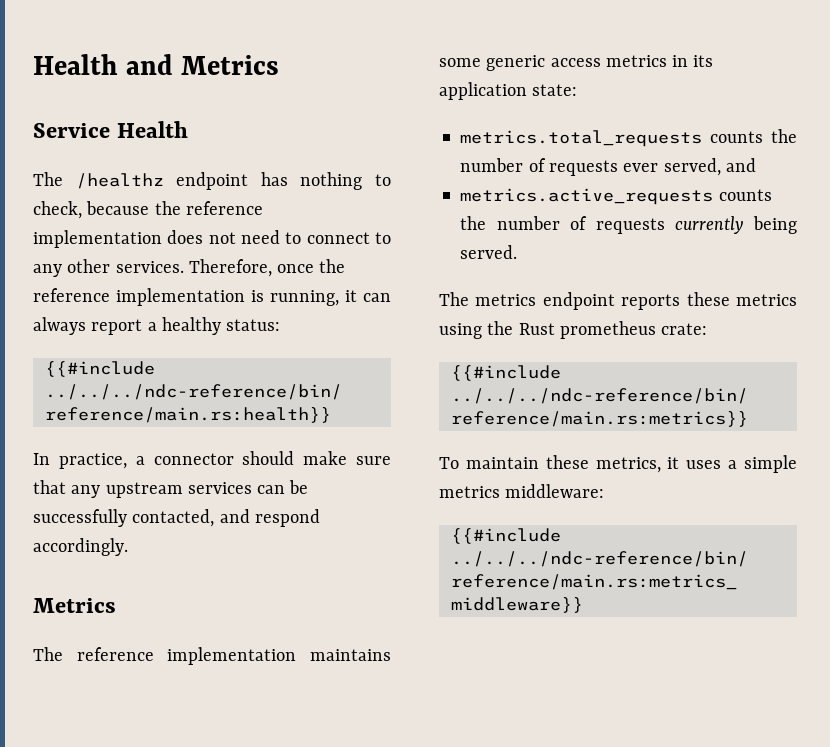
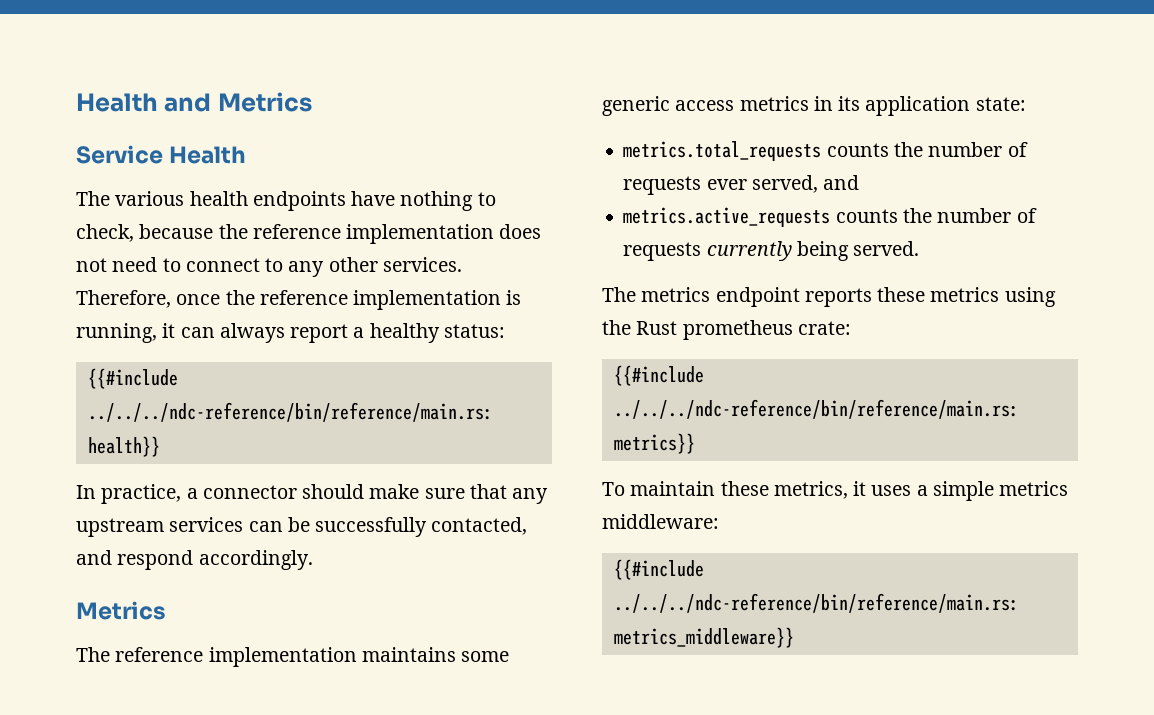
- The /healthz endpoint has nothing to check, because the reference implementation does not need to connect to any other services.
+ The various health endpoints have nothing to check, because the reference implementation does not need to connect to any other services.

